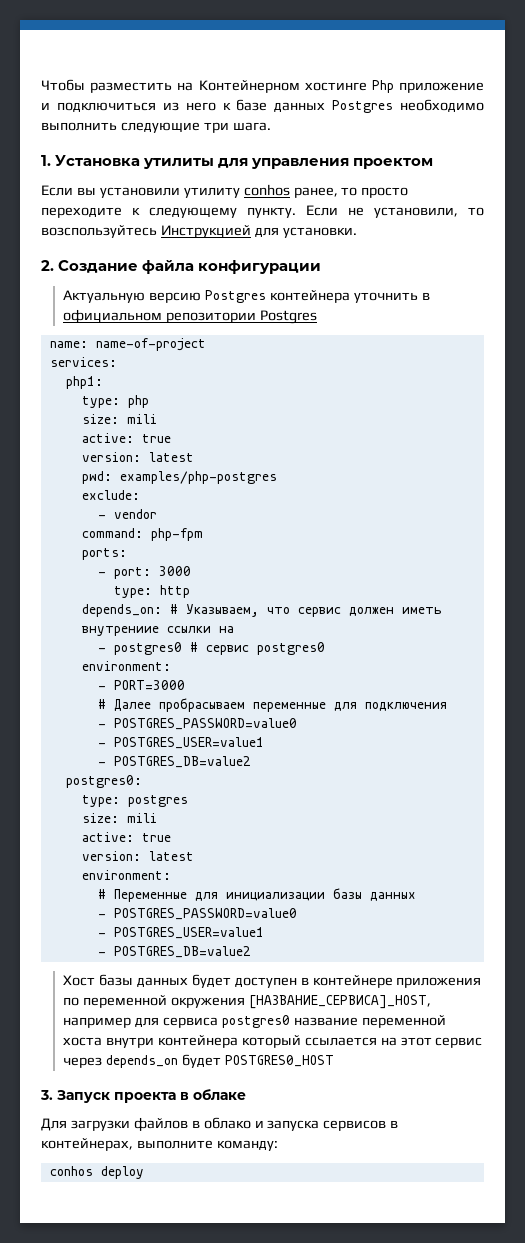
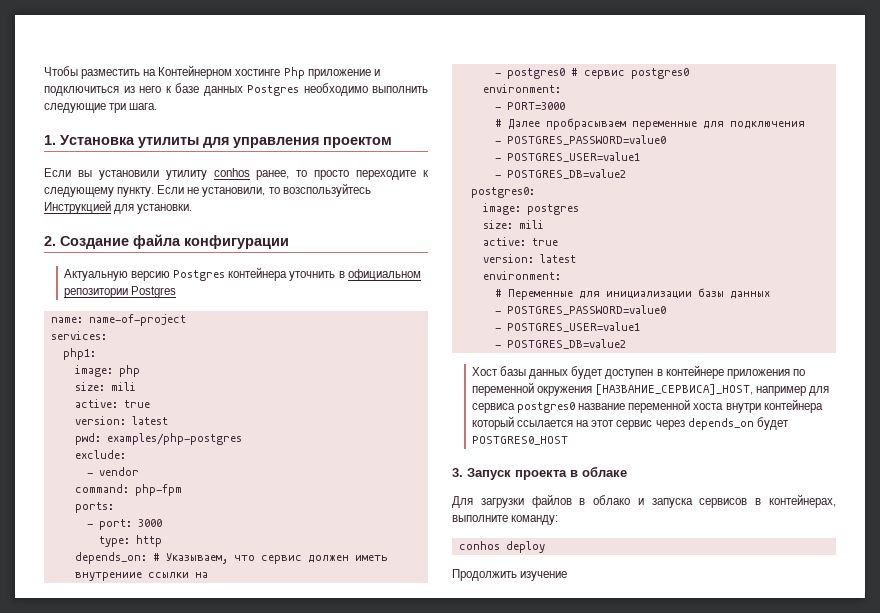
- type: php
+ image: php
- type: postgres
+ image: postgres
+ Продолжить изучение

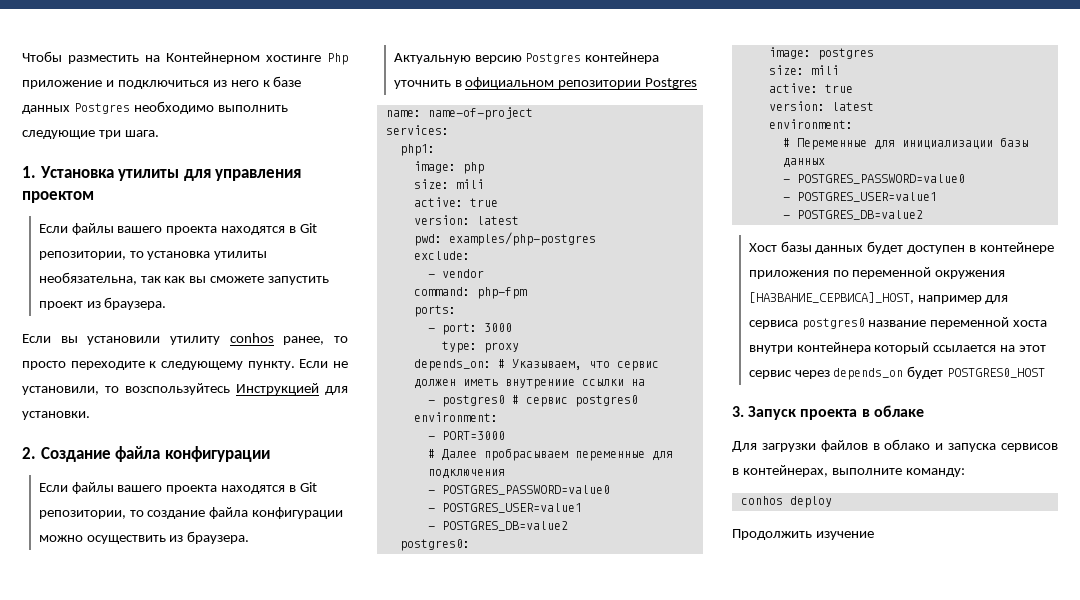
+ Если файлы вашего проекта находятся в Git репозитории, то установка утилиты необязательна, так как вы сможете запустить проект из браузера.
+ Если файлы вашего проекта находятся в Git репозитории, то создание файла конфигурации можно осуществить из браузера.
- type: http
+ type: proxy

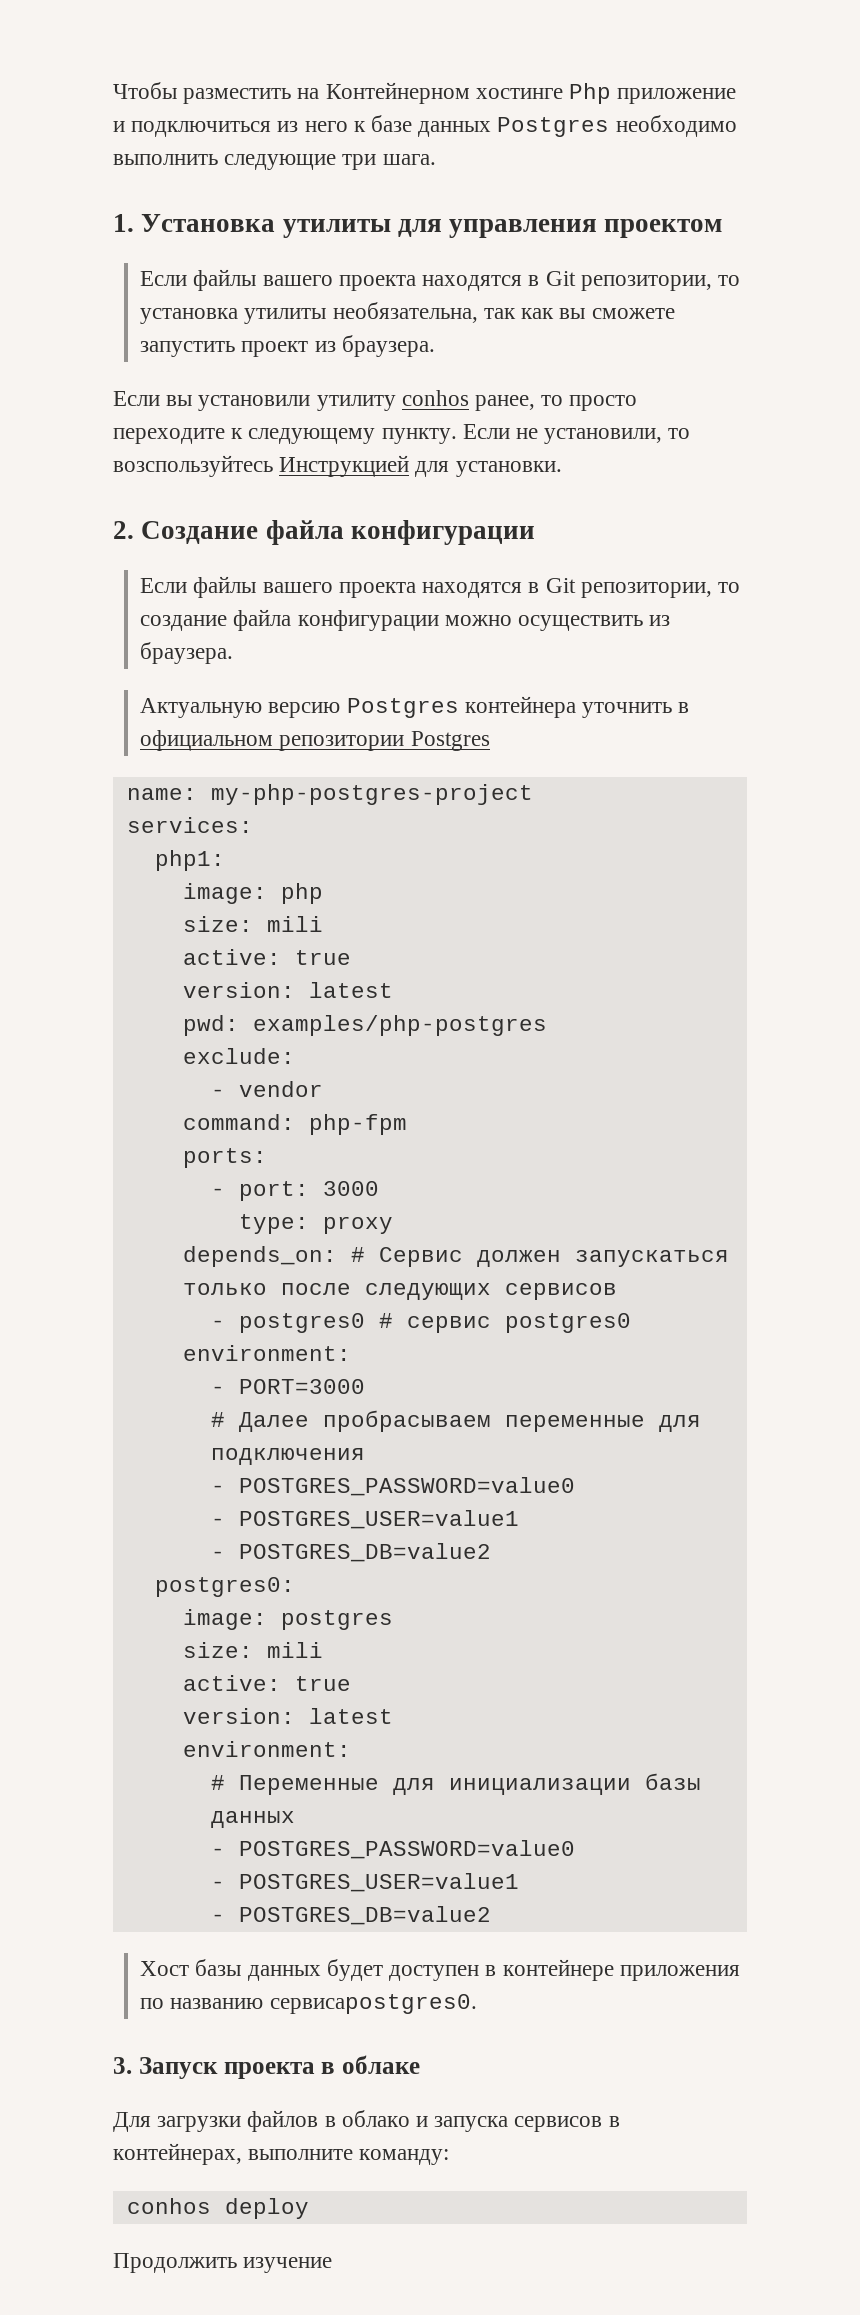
- name: name-of-project
+ name: my-php-postgres-project
- depends_on: # Указываем, что сервис должен иметь внутрениие ссылки на
+ depends_on: # Сервис должен запускаться только после следующих сервисов
- Хост базы данных будет доступен в контейнере приложения по переменной окружения [НАЗВАНИЕ_СЕРВИСА]_HOST, например для сервиса postgres0 название переменной хоста внутри контейнера который ссылается на этот сервис через depends_on будет POSTGRES0_HOST
+ Хост базы данных будет доступен в контейнере приложения по названию сервисаpostgres0.

